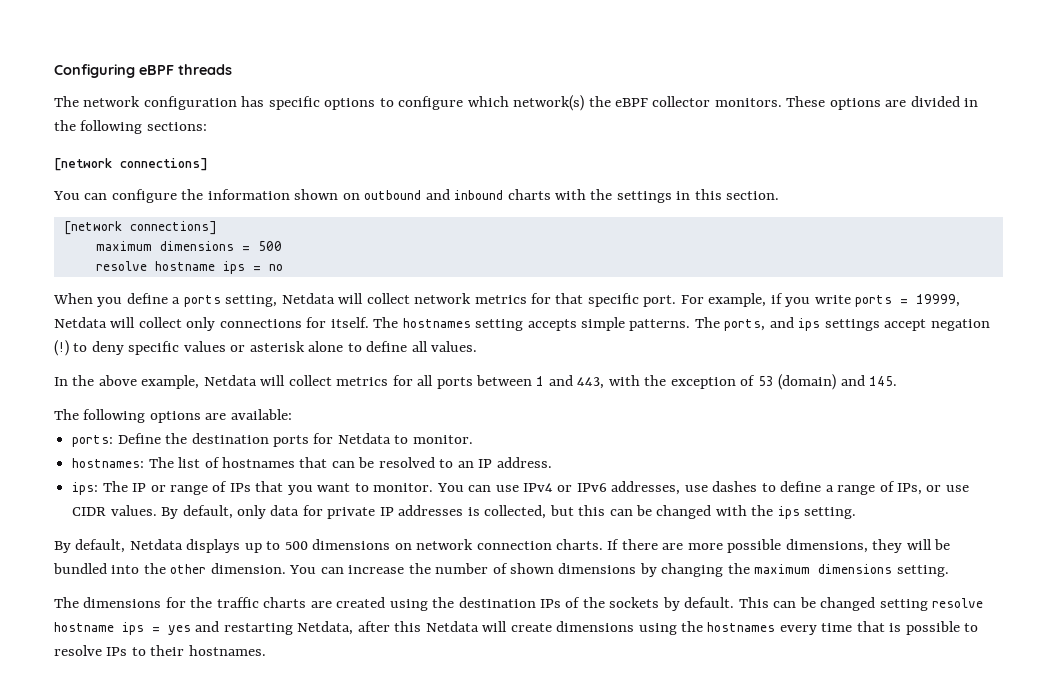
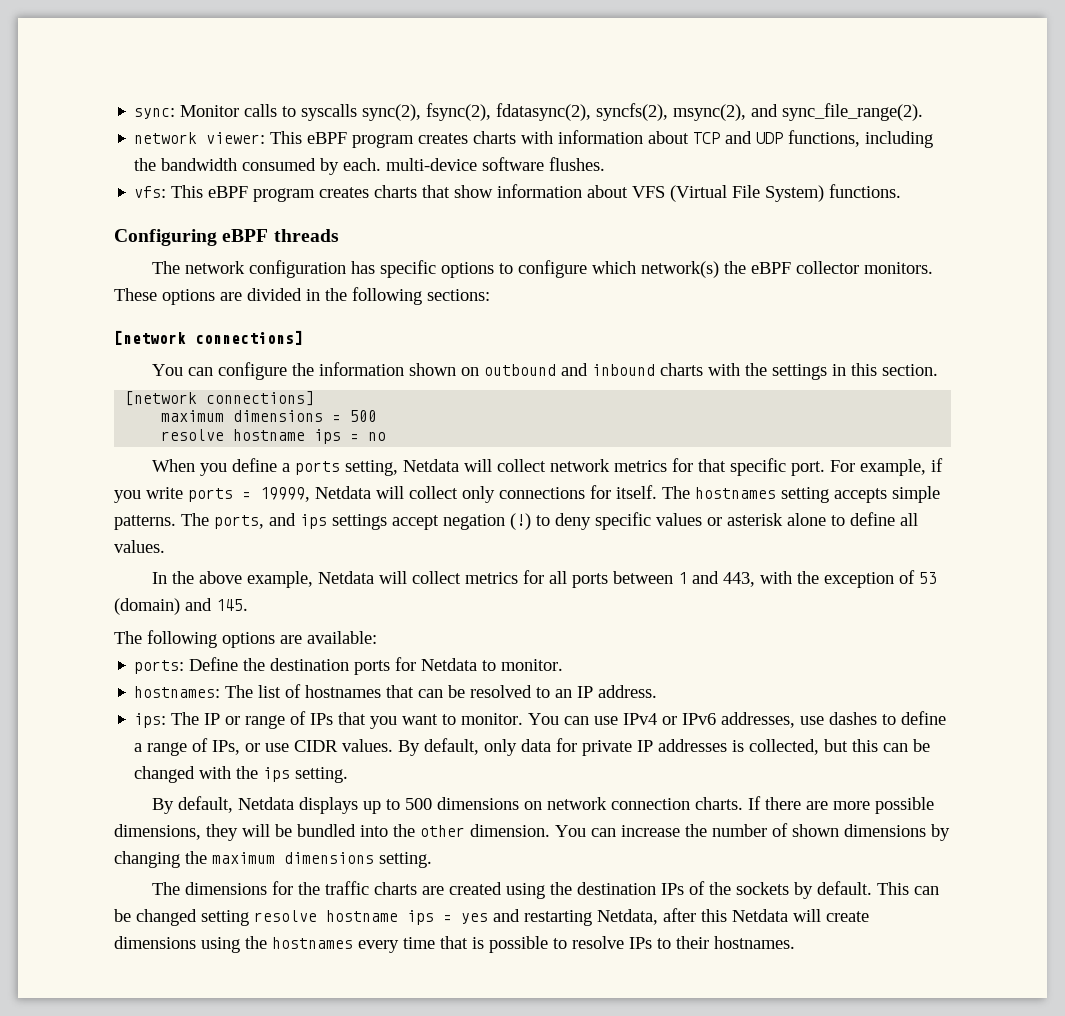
+ sync: Monitor calls to syscalls sync(2), fsync(2), fdatasync(2), syncfs(2), msync(2), and sync_file_range(2).
+ network viewer: This eBPF program creates charts with information about TCP and UDP functions, including the bandwidth consumed by each. multi-device software flushes.
+ vfs: This eBPF program creates charts that show information about VFS (Virtual File System) functions.

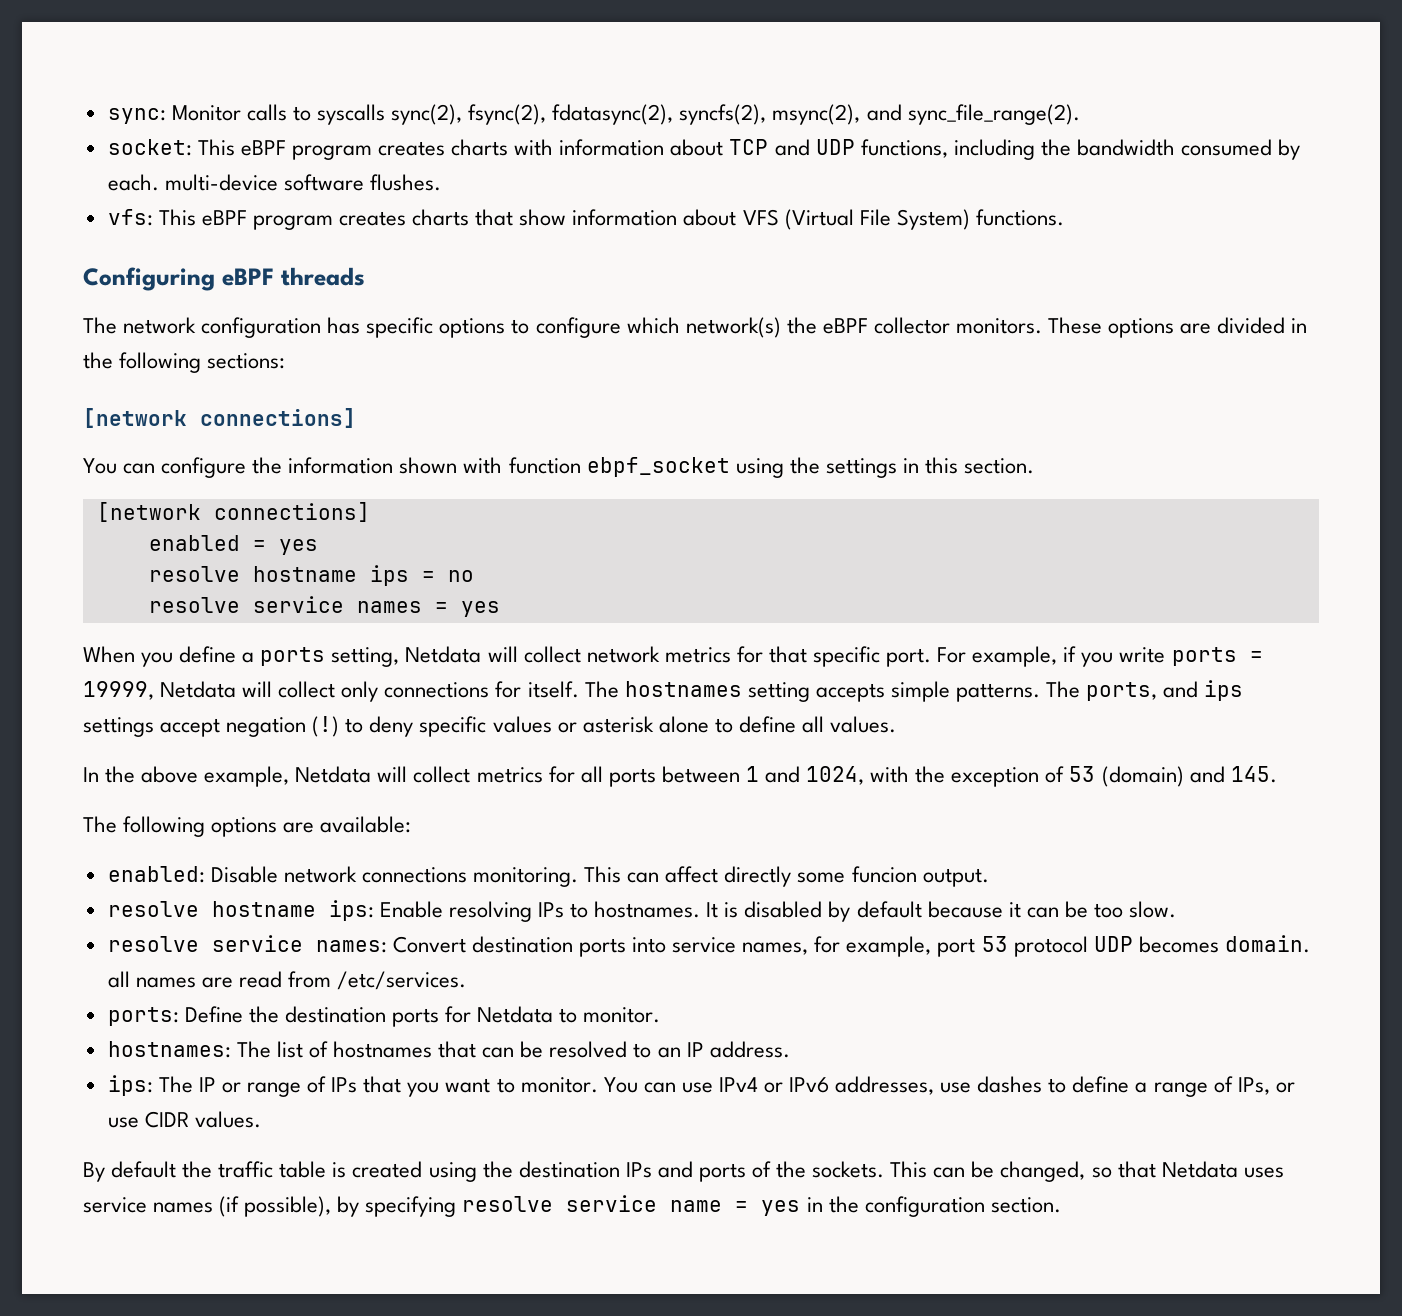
- network viewer: This eBPF program creates charts with information about TCP and UDP functions, including the bandwidth consumed by each. multi-device software flushes.
+ socket: This eBPF program creates charts with information about TCP and UDP functions, including the bandwidth consumed by each. multi-device software flushes.
- You can configure the information shown on outbound and inbound charts with the settings in this section.
+ You can configure the information shown with function ebpf_socket using the settings in this section.
- maximum dimensions = 500
+ enabled = yes
+ resolve service names = yes
- In the above example, Netdata will collect metrics for all ports between 1 and 443, with the exception of 53 (domain) and 145.
+ In the above example, Netdata will collect metrics for all ports between 1 and 1024, with the exception of 53 (domain) and 145.
+ enabled: Disable network connections monitoring. This can affect directly some funcion output.
+ resolve hostname ips: Enable resolving IPs to hostnames. It is disabled by default because it can be too slow.
+ resolve service names: Convert destination ports into service names, for example, port 53 protocol UDP becomes domain. all names are read from /etc/services.
- You can use IPv4 or IPv6 addresses, use dashes to define a range of IPs, or use CIDR values. By default, only data for private IP addresses is collected, but this can be changed with the ips setting.
- By default, Netdata displays up to 500 dimensions on network connection charts. If there are more possible dimensions, they will be bundled into the other dimension. You can increase the number of shown dimensions by changing the maximum dimensions setting.
- The dimensions for the traffic charts are created using the destination IPs of the sockets by default. This can be changed setting resolve hostname ips = yes and restarting Netdata, after this Netdata will create dimensions using the hostnames every time that is possible to resolve IPs to their hostnames.
+ You can use IPv4 or IPv6 addresses, use dashes to define a range of IPs, or use CIDR values.
+ By default the traffic table is created using the destination IPs and ports of the sockets. This can be changed, so that Netdata uses service names (if possible), by specifying resolve service name = yes in the configuration section.

